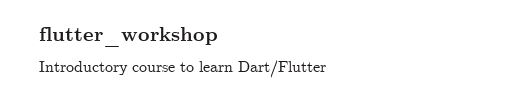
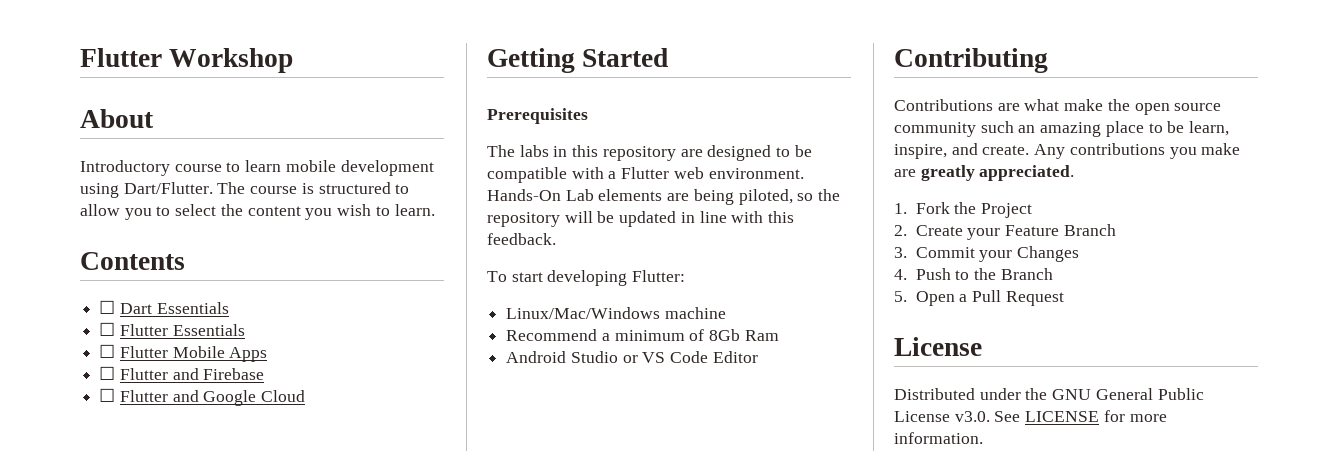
- flutter_workshop
+ Flutter Workshop
+ About
- Introductory course to learn Dart/Flutter
+ Introductory course to learn mobile development using Dart/Flutter. The course is structured to allow you to select the content you wish to learn.
+ Contents
+ ☐ Dart Essentials
+ ☐ Flutter Essentials
+ ☐ Flutter Mobile Apps
+ ☐ Flutter and Firebase
+ ☐ Flutter and Google Cloud
+ Getting Started
+ Prerequisites
+ The labs in this repository are designed to be compatible with a Flutter web environment. Hands-On Lab elements are being piloted, so the repository will be updated in line with this feedback.
+ To start developing Flutter:
+ Linux/Mac/Windows machine
+ Recommend a minimum of 8Gb Ram
+ Android Studio or VS Code Editor
+ Contributing
+ Contributions are what make the open source community such an amazing place to be learn, inspire, and create. Any contributions you make are greatly appreciated.
+ 1. Fork the Project
+ 2. Create your Feature Branch
+ 3. Commit your Changes
+ 4. Push to the Branch
+ 5. Open a Pull Request
+ License
+ Distributed under the GNU General Public License v3.0. See LICENSE for more information.

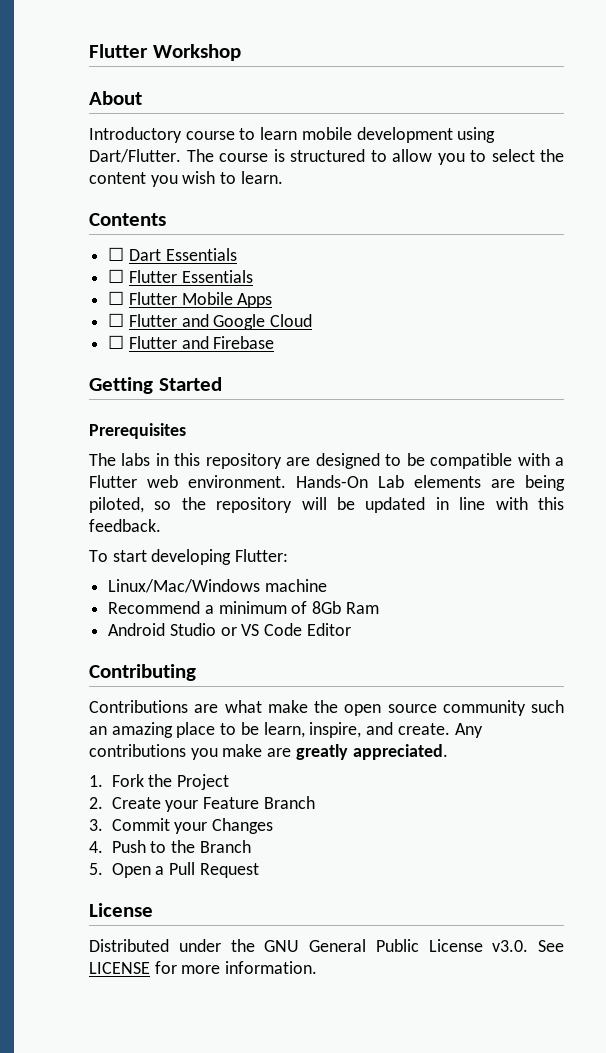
+ ☐ Flutter and Google Cloud
  ☐ Flutter and Firebase
- ☐ Flutter and Google Cloud

